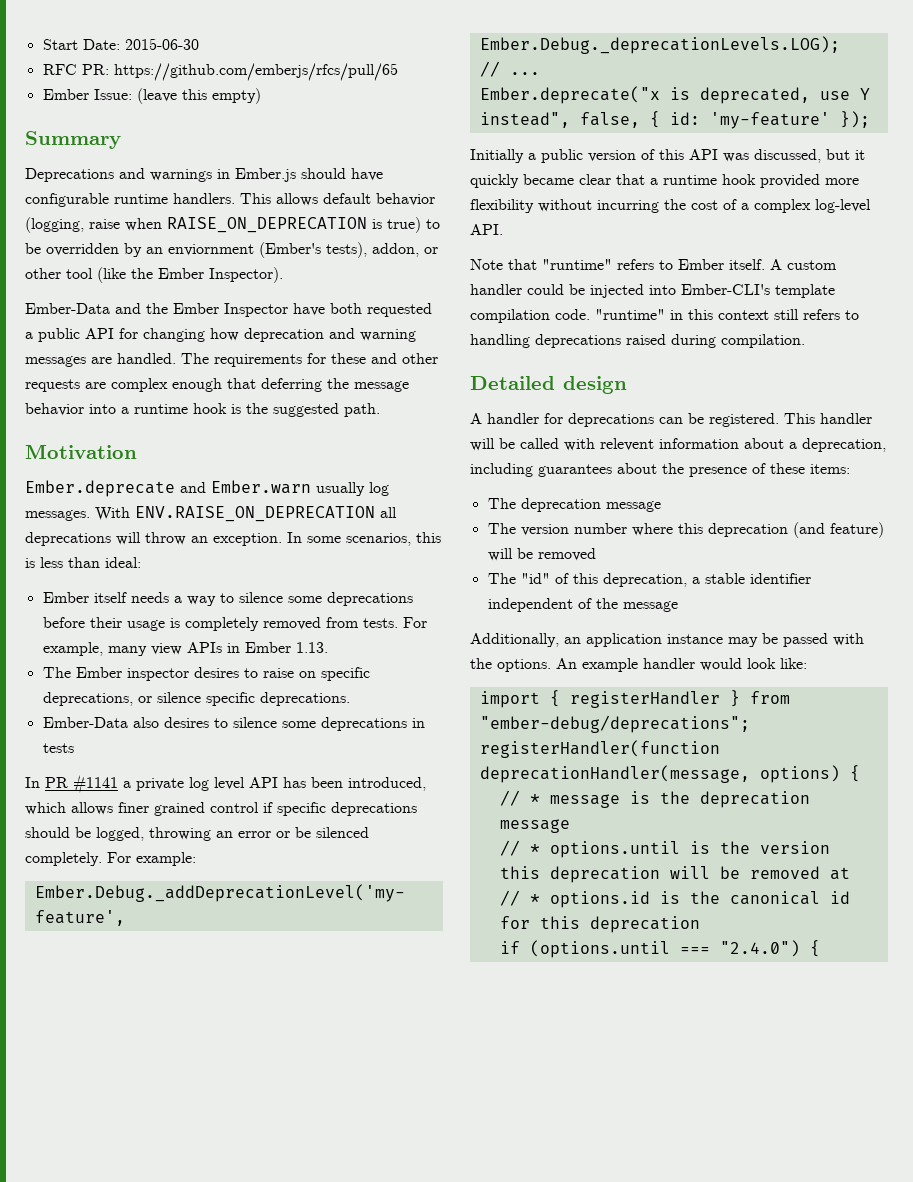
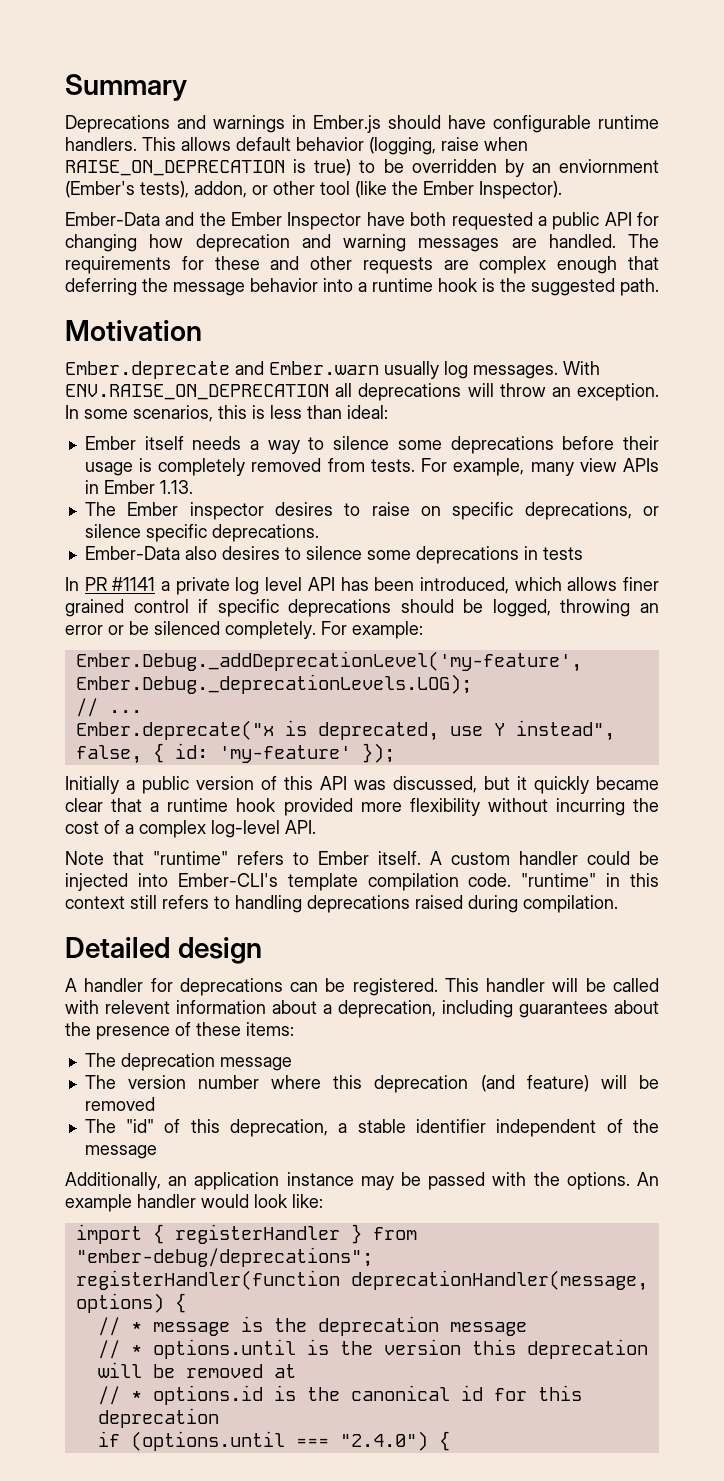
- Start Date: 2015-06-30
- RFC PR: https://github.com/emberjs/rfcs/pull/65
- Ember Issue: (leave this empty)

